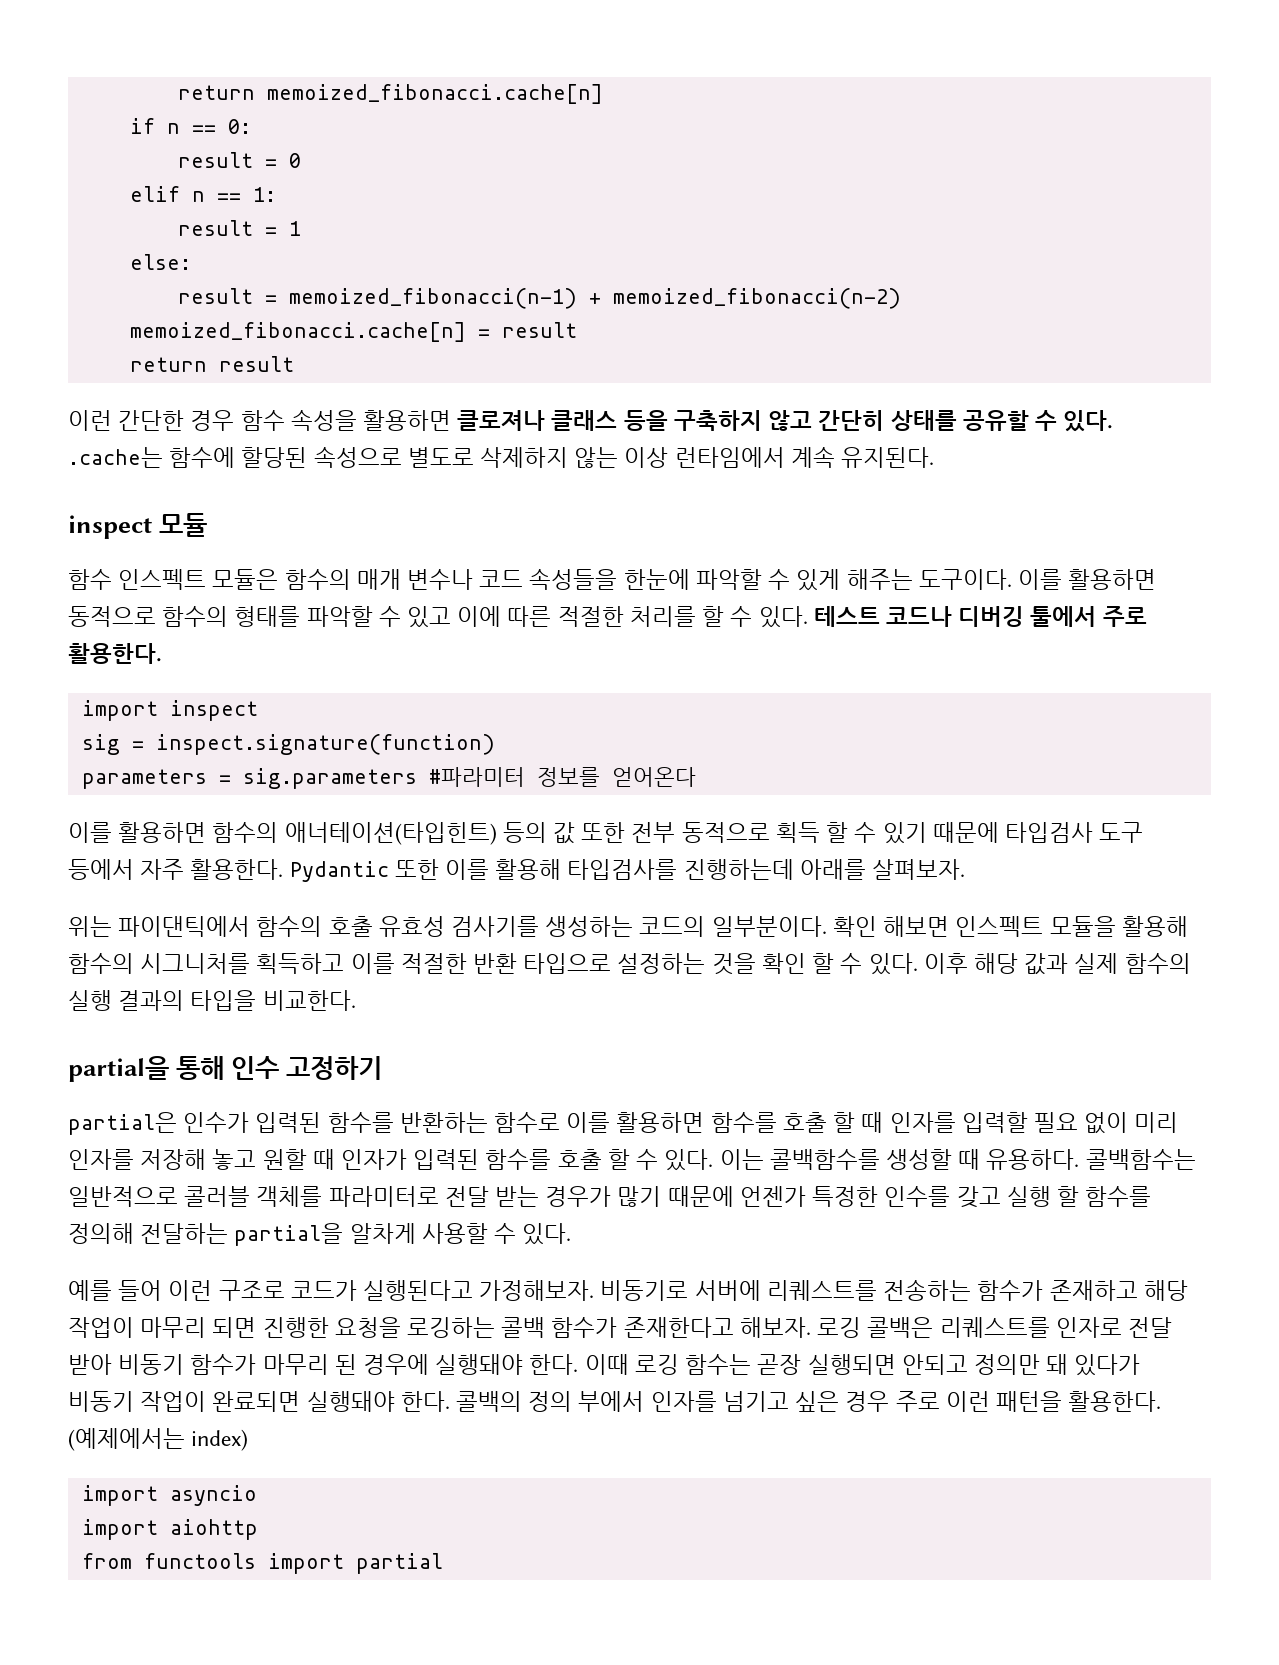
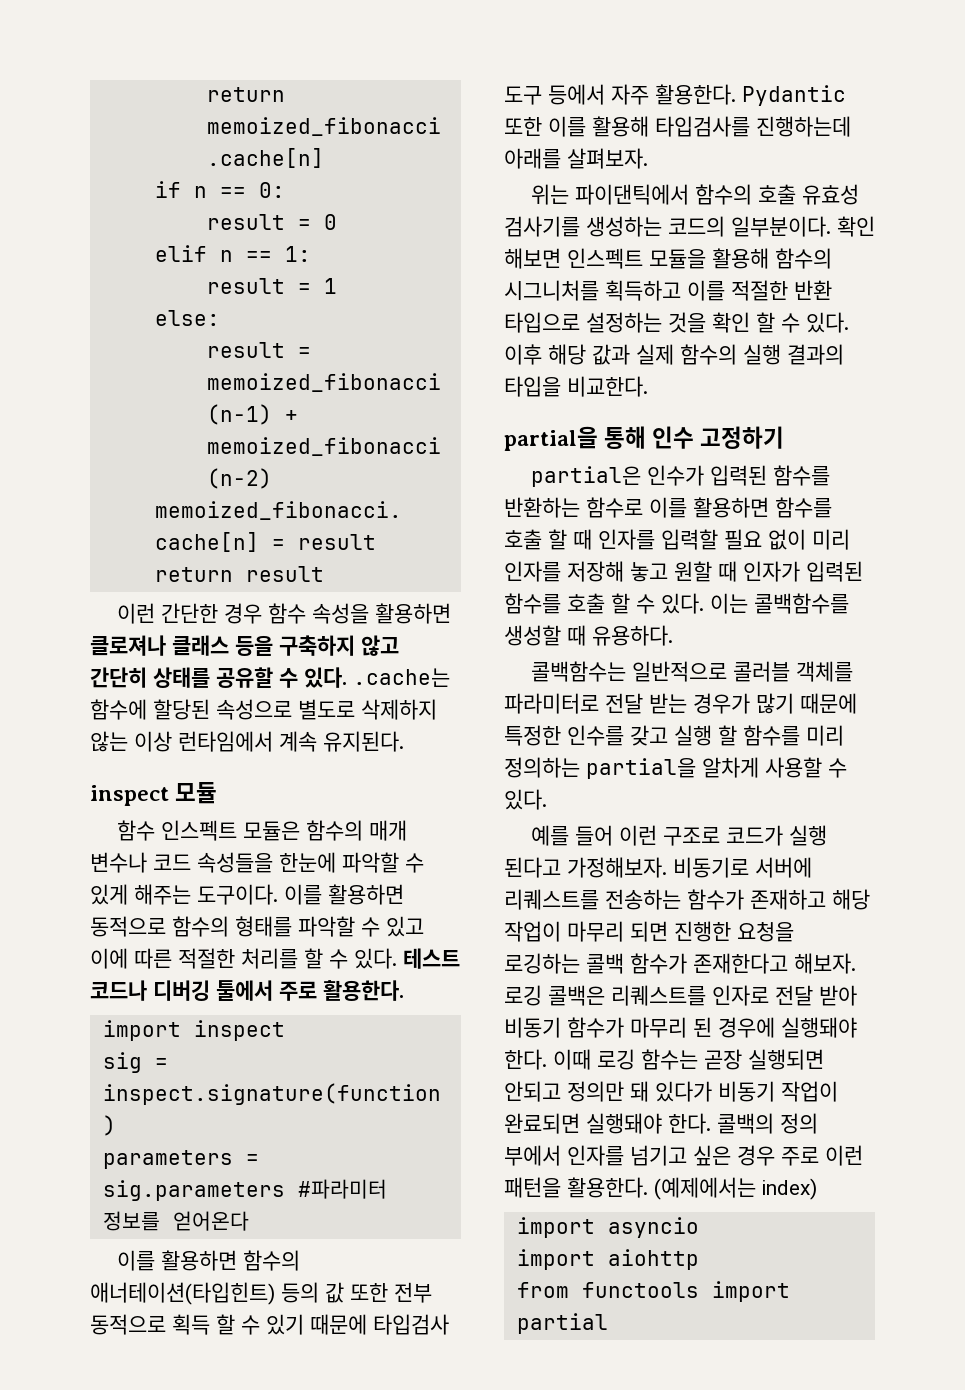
- 이는 콜백함수를 생성할 때 유용하다. 콜백함수는 일반적으로 콜러블 객체를 파라미터로 전달 받는 경우가 많기 때문에 언젠가 특정한 인수를 갖고 실행 할 함수를 정의해 전달하는 partial을 알차게 사용할 수 있다.
+ 이는 콜백함수를 생성할 때 유용하다.
+ 콜백함수는 일반적으로 콜러블 객체를 파라미터로 전달 받는 경우가 많기 때문에 특정한 인수를 갖고 실행 할 함수를 미리 정의하는 partial을 알차게 사용할 수 있다.
- 예를 들어 이런 구조로 코드가 실행된다고 가정해보자.
+ 예를 들어 이런 구조로 코드가 실행 된다고 가정해보자.

